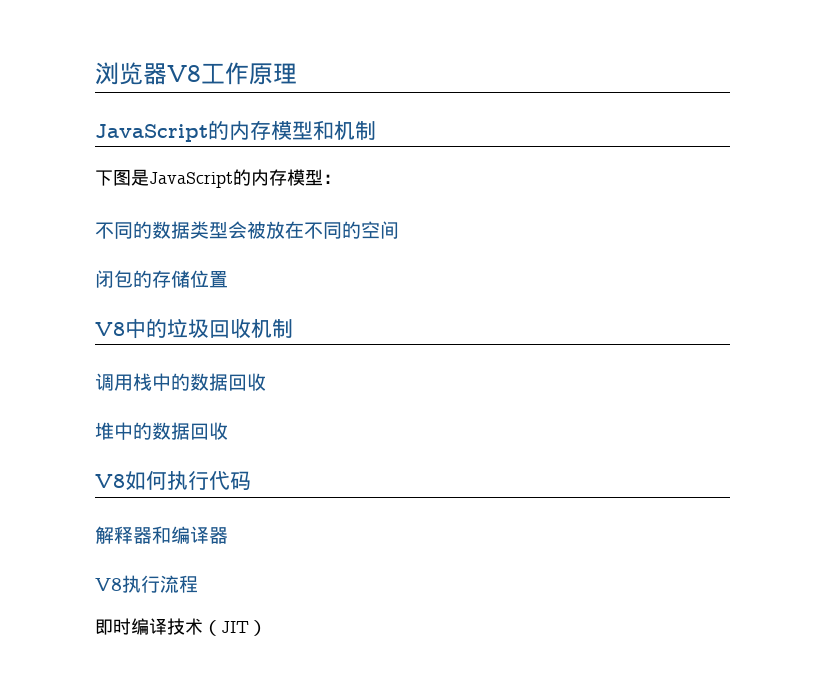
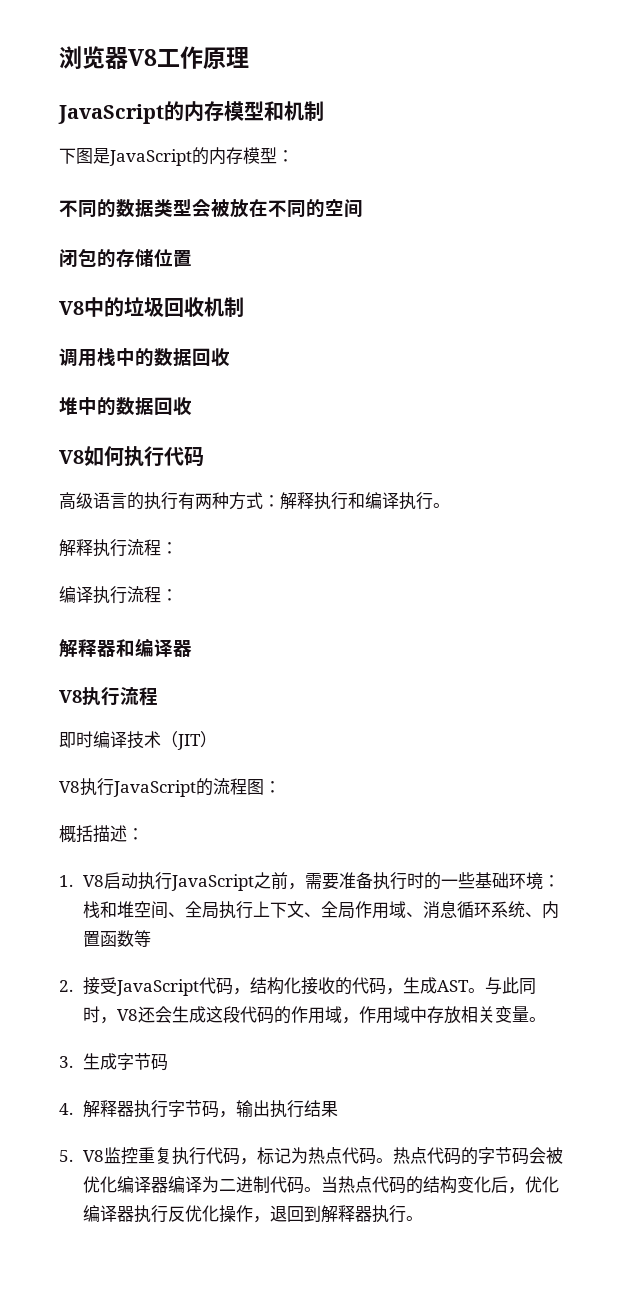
+ 高级语言的执行有两种方式：解释执行和编译执行。
+ 解释执行流程：
+ 编译执行流程：
+ V8执行JavaScript的流程图：
+ 概括描述：
+ 1. V8启动执行JavaScript之前，需要准备执行时的一些基础环境：栈和堆空间、全局执行上下文、全局作用域、消息循环系统、内置函数等
+ 2.接受JavaScript代码，结构化接收的代码，生成AST。与此同时，V8还会生成这段代码的作用域，作用域中存放相关变量。
+ 3.生成字节码
+ 4.解释器执行字节码，输出执行结果
+ 5. V8监控重复执行代码，标记为热点代码。热点代码的字节码会被优化编译器编译为二进制代码。当热点代码的结构变化后，优化编译器执行反优化操作，退回到解释器执行。

